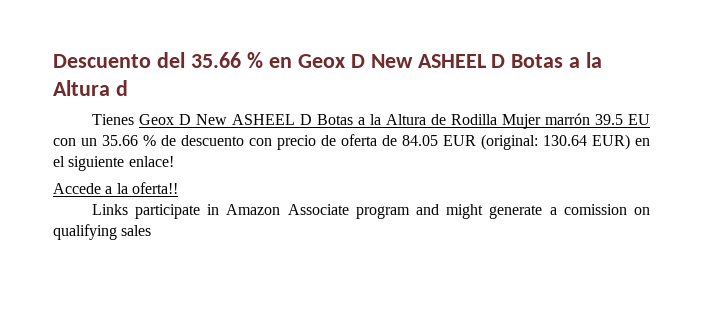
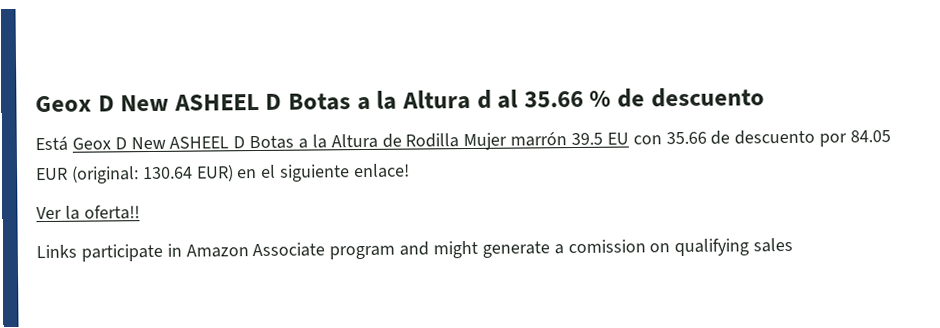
- Descuento del 35.66 % en Geox D New ASHEEL D Botas a la Altura d
- Tienes Geox D New ASHEEL D Botas a la Altura de Rodilla Mujer marrón 39.5 EU con un 35.66 % de descuento con precio de oferta de 84.05 EUR (original: 130.64 EUR) en el siguiente enlace!
+ Geox D New ASHEEL D Botas a la Altura d al 35.66 % de descuento
+ Está Geox D New ASHEEL D Botas a la Altura de Rodilla Mujer marrón 39.5 EU con 35.66 de descuento por 84.05 EUR (original: 130.64 EUR) en el siguiente enlace!
- Accede a la oferta!!
+ Ver la oferta!!

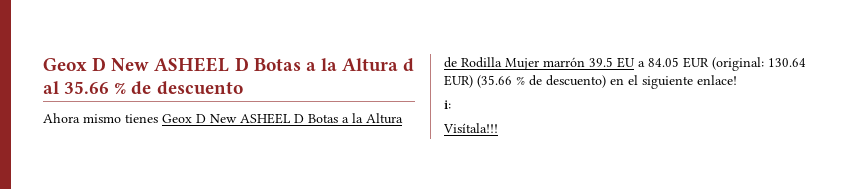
- Está Geox D New ASHEEL D Botas a la Altura de Rodilla Mujer marrón 39.5 EU con 35.66 de descuento por 84.05 EUR (original: 130.64 EUR) en el siguiente enlace!
+ Ahora mismo tienes Geox D New ASHEEL D Botas a la Altura de Rodilla Mujer marrón 39.5 EU a 84.05 EUR (original: 130.64 EUR) (35.66 % de descuento) en el siguiente enlace!
- Ver la oferta!!
- Links participate in Amazon Associate program and might generate a comission on qualifying sales
+ ℹ:
+ Visítala!!!

